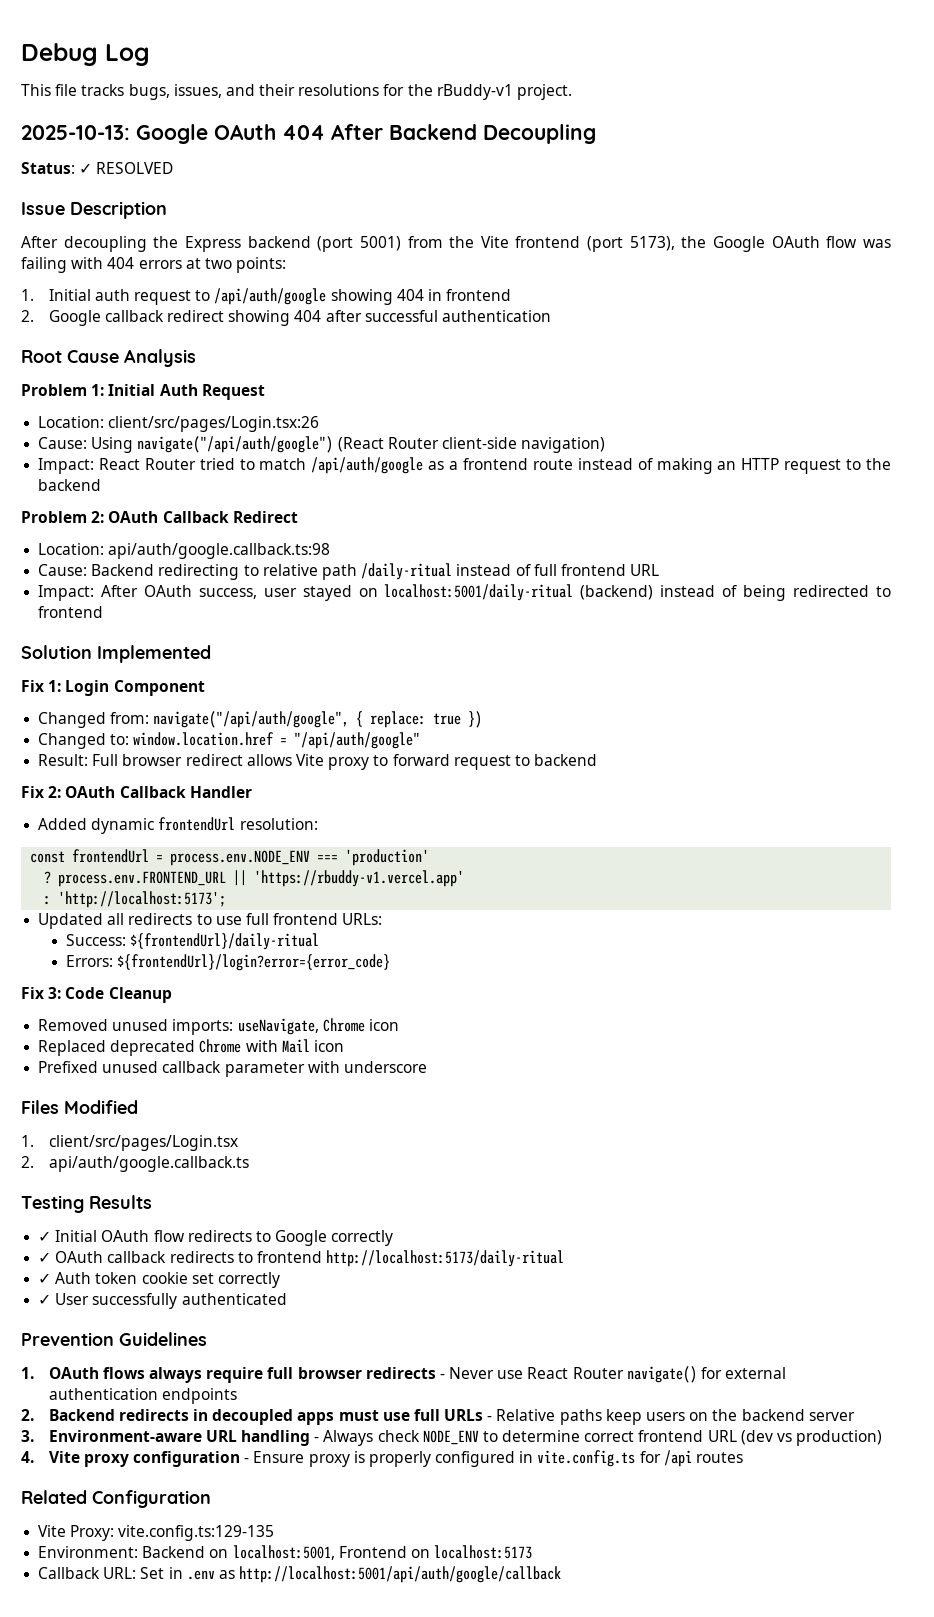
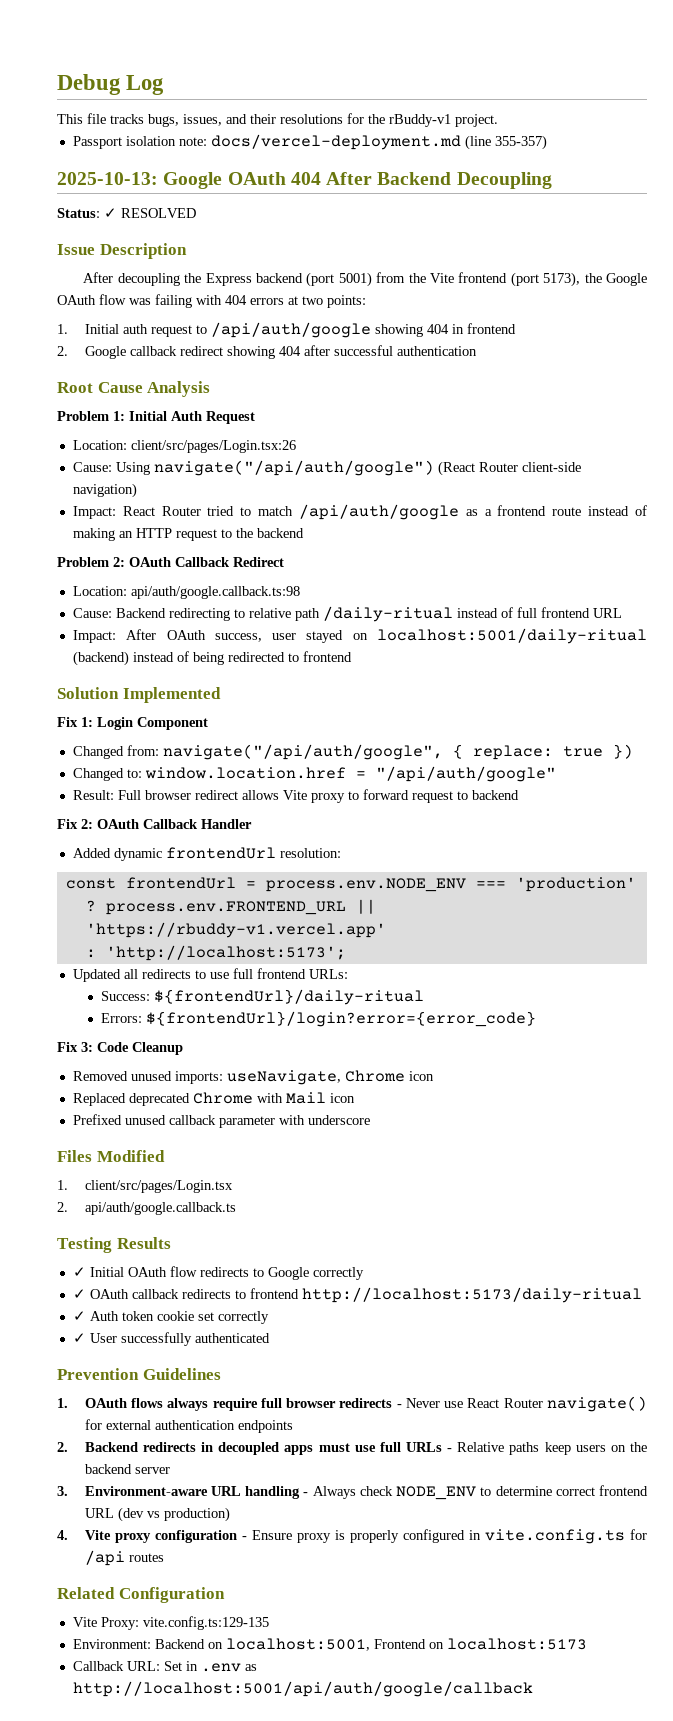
+ Passport isolation note: docs/vercel-deployment.md (line 355-357)

